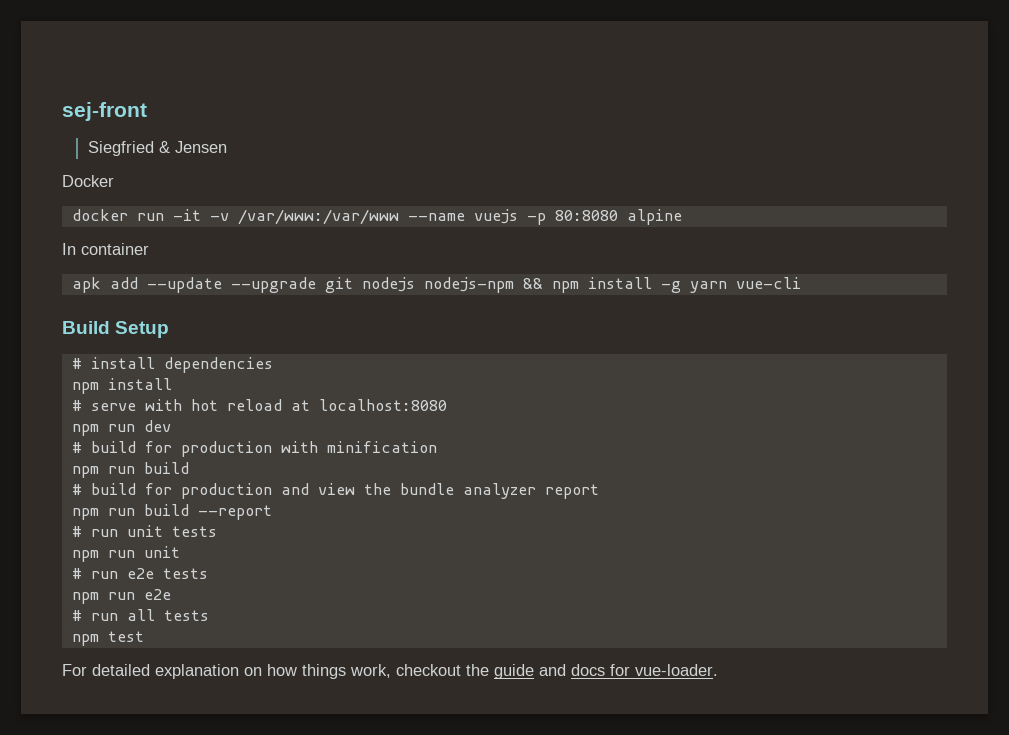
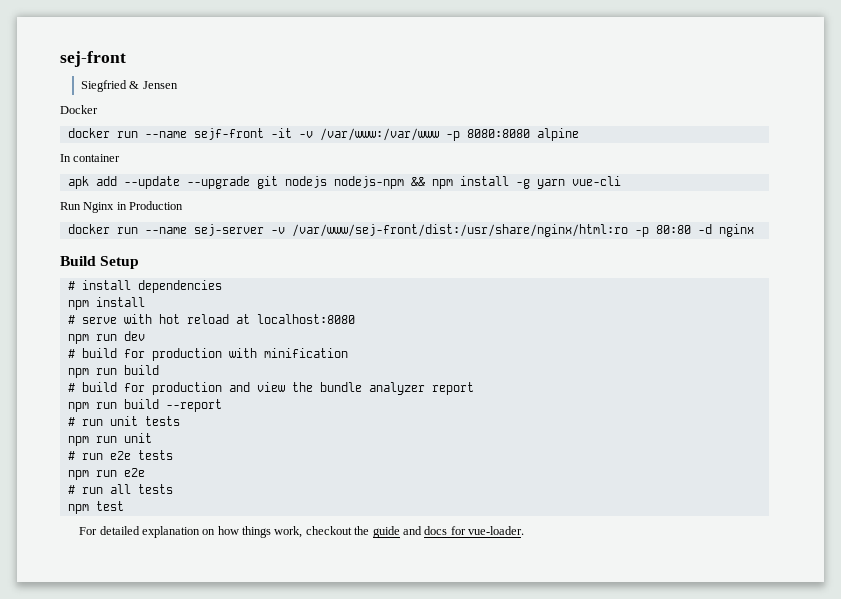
- docker run -it -v /var/www:/var/www --name vuejs -p 80:8080 alpine
+ docker run --name sejf-front -it -v /var/www:/var/www -p 8080:8080 alpine
+ Run Nginx in Production
+ docker run --name sej-server -v /var/www/sej-front/dist:/usr/share/nginx/html:ro -p 80:80 -d nginx

